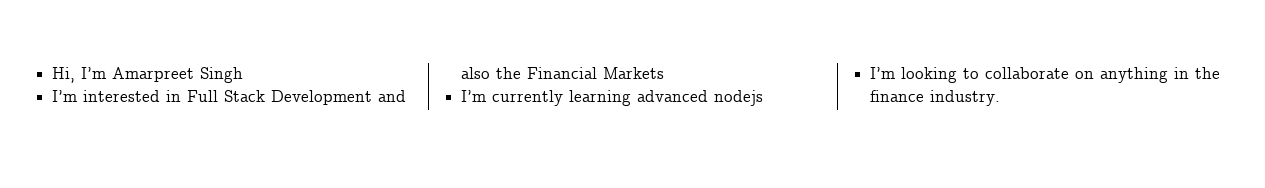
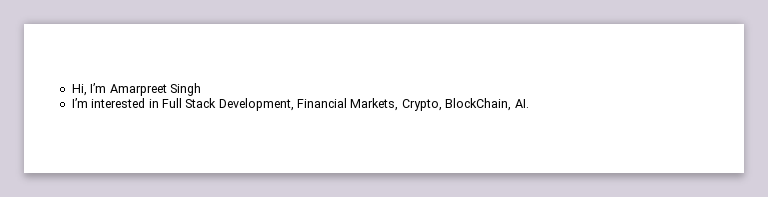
- I’m interested in Full Stack Development and also the Financial Markets
- I’m currently learning advanced nodejs
- I’m looking to collaborate on anything in the finance industry.
+ I’m interested in Full Stack Development, Financial Markets, Crypto, BlockChain, AI.

